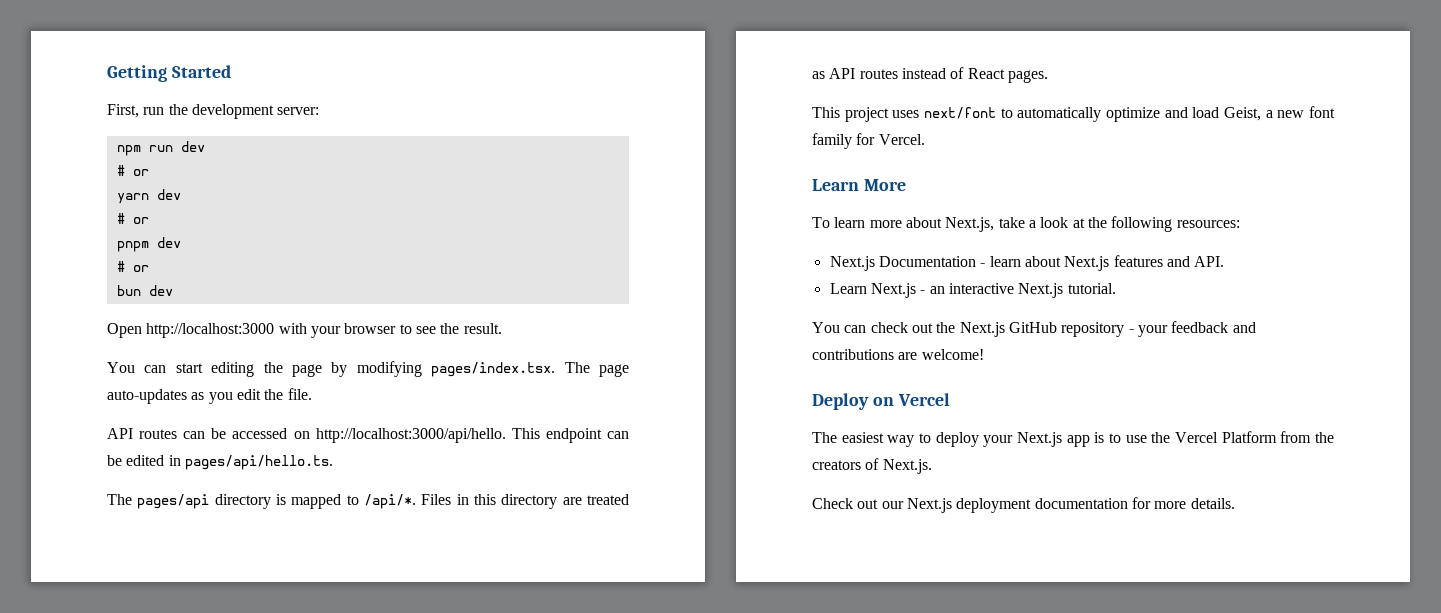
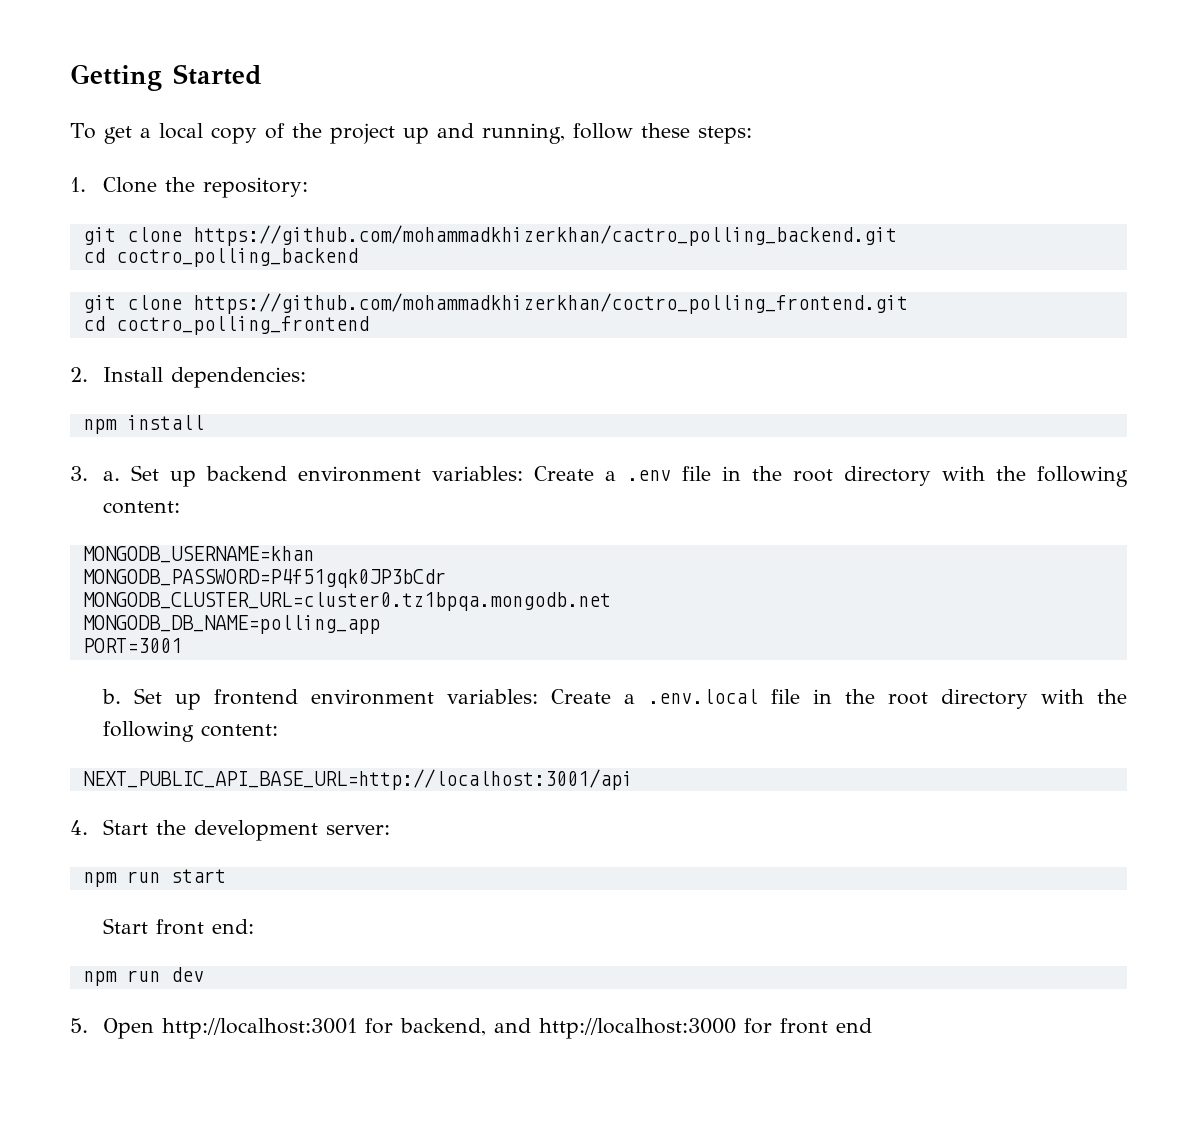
- First, run the development server:
+ To get a local copy of the project up and running, follow these steps:
+ 1. Clone the repository:
+ git clone https://github.com/mohammadkhizerkhan/cactro_polling_backend.git
+ cd coctro_polling_backend
+ git clone https://github.com/mohammadkhizerkhan/coctro_polling_frontend.git
+ cd coctro_polling_frontend
+ 2. Install dependencies:
+ npm install
+ 3. a. Set up backend environment variables: Create a .env file in the root directory with the following content:
+ MONGODB_USERNAME=khan
+ MONGODB_PASSWORD=P4f51gqk0JP3bCdr
+ MONGODB_CLUSTER_URL=cluster0.tz1bpqa.mongodb.net
+ MONGODB_DB_NAME=polling_app
+ PORT=3001
+ b. Set up frontend environment variables: Create a .env.local file in the root directory with the following content:
+ NEXT_PUBLIC_API_BASE_URL=http://localhost:3001/api
+ 4. Start the development server:
+ npm run start
+ Start front end:
  npm run dev
- # or
- yarn dev
- # or
- pnpm dev
- # or
- bun dev
- Open http://localhost:3000 with your browser to see the result.
- You can start editing the page by modifying pages/index.tsx. The page auto-updates as you edit the file.
- API routes can be accessed on http://localhost:3000/api/hello. This endpoint can be edited in pages/api/hello.ts.
- The pages/api directory is mapped to /api/*. Files in this directory are treated as API routes instead of React pages.
- This project uses next/font to automatically optimize and load Geist, a new font family for Vercel.
- Learn More
- To learn more about Next.js, take a look at the following resources:
- Next.js Documentation - learn about Next.js features and API.
- Learn Next.js - an interactive Next.js tutorial.
- You can check out the Next.js GitHub repository - your feedback and contributions are welcome!
- Deploy on Vercel
- The easiest way to deploy your Next.js app is to use the Vercel Platform from the creators of Next.js.
- Check out our Next.js deployment documentation for more details.
+ 5. Open http://localhost:3001 for backend, and http://localhost:3000 for front end

